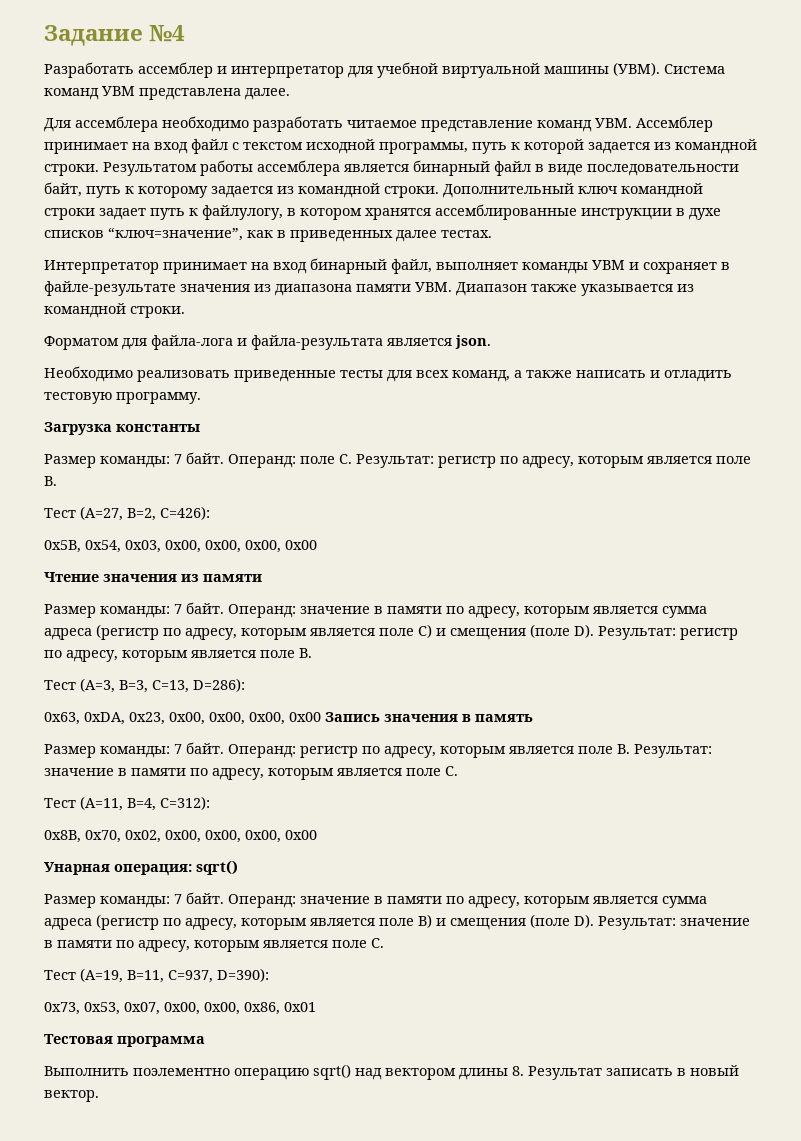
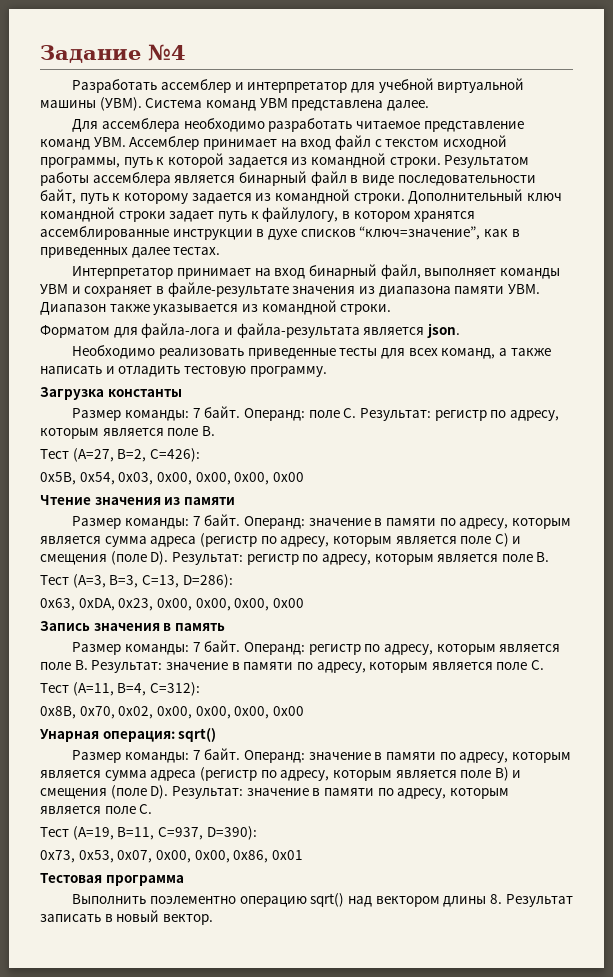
- 0x63, 0xDA, 0x23, 0x00, 0x00, 0x00, 0x00 Запись значения в память
+ 0x63, 0xDA, 0x23, 0x00, 0x00, 0x00, 0x00
+ Запись значения в память

